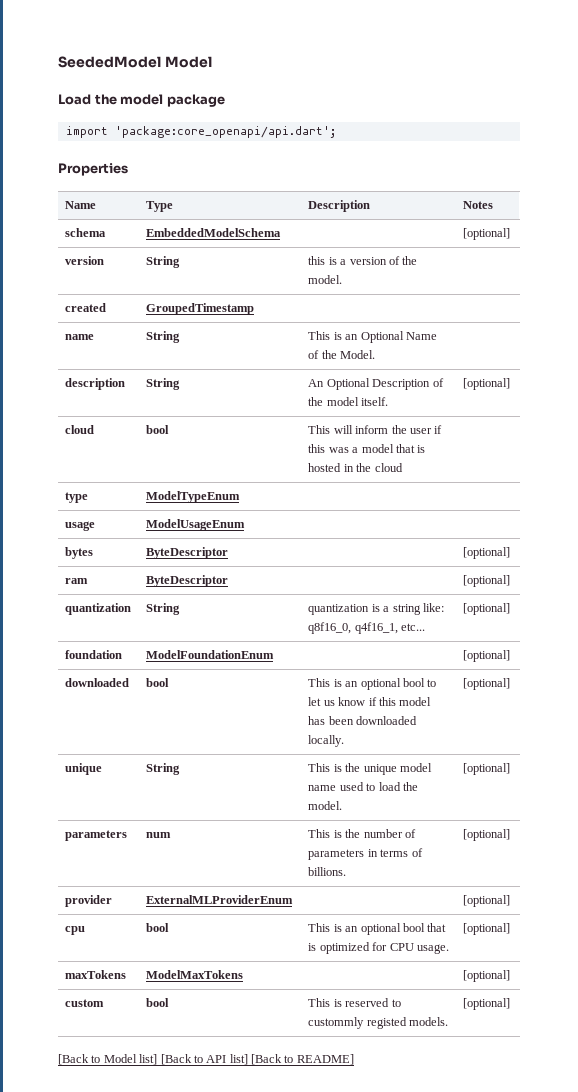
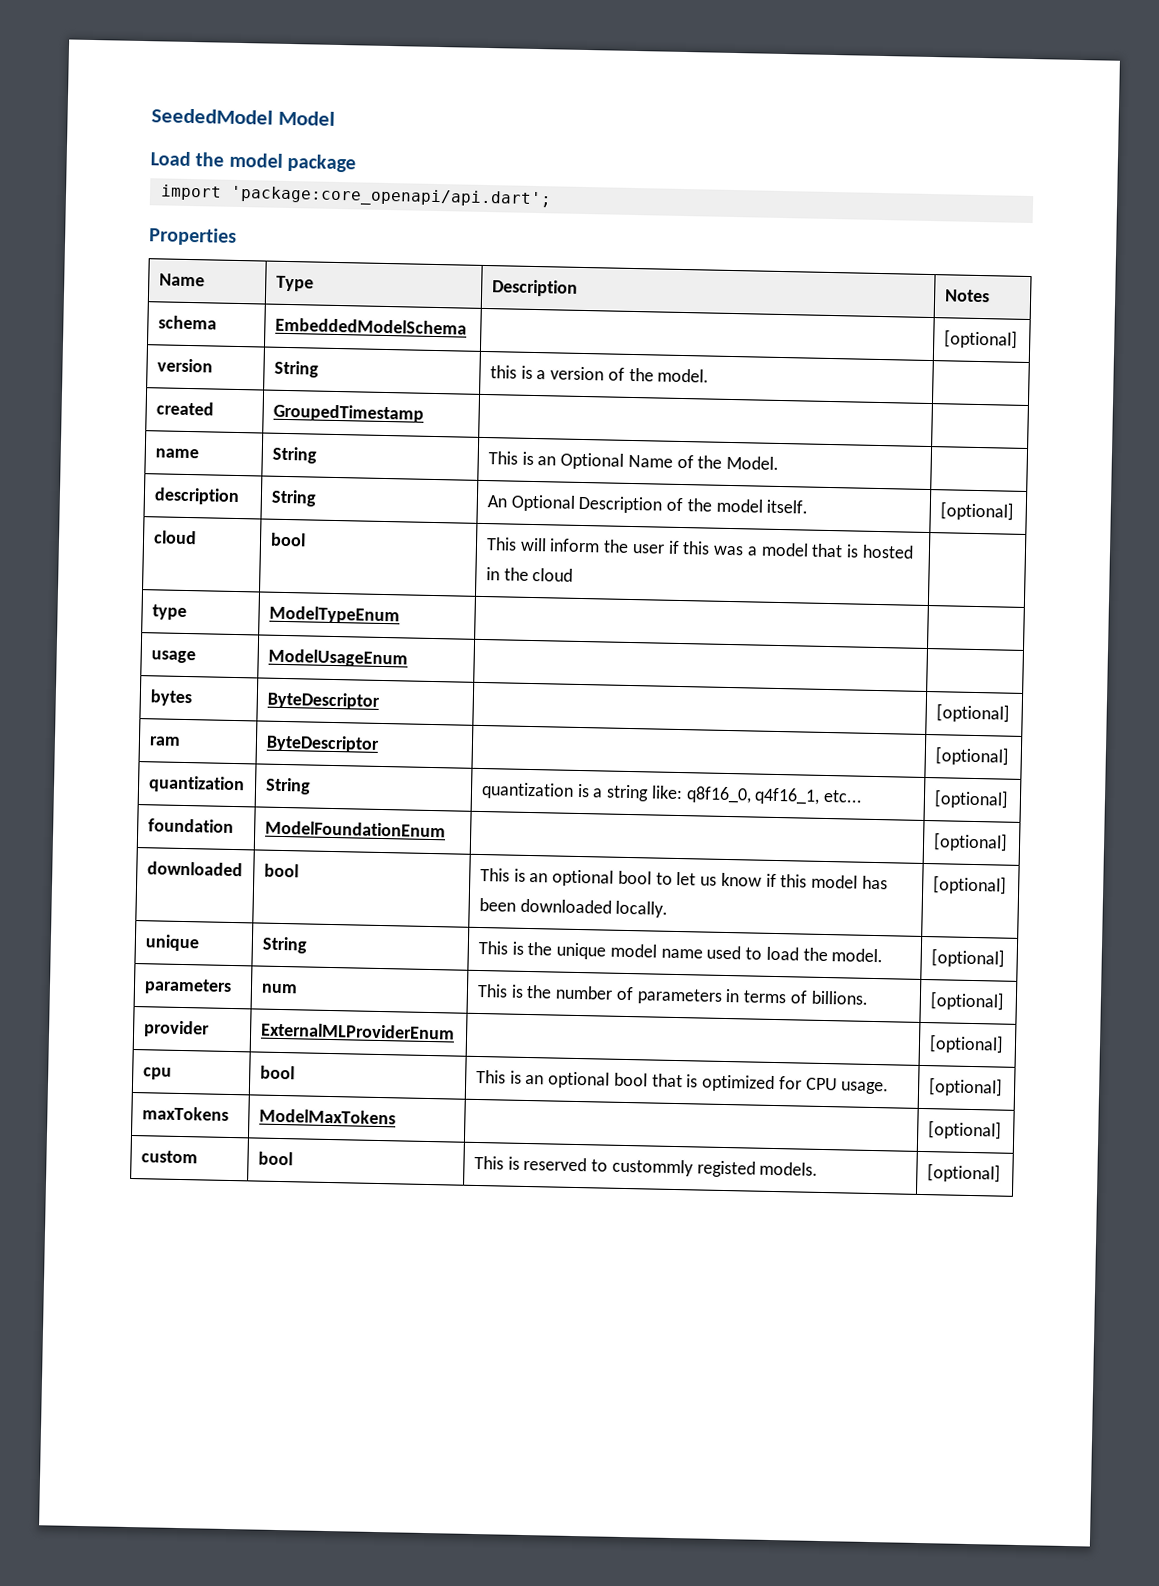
- [Back to Model list] [Back to API list] [Back to README]

